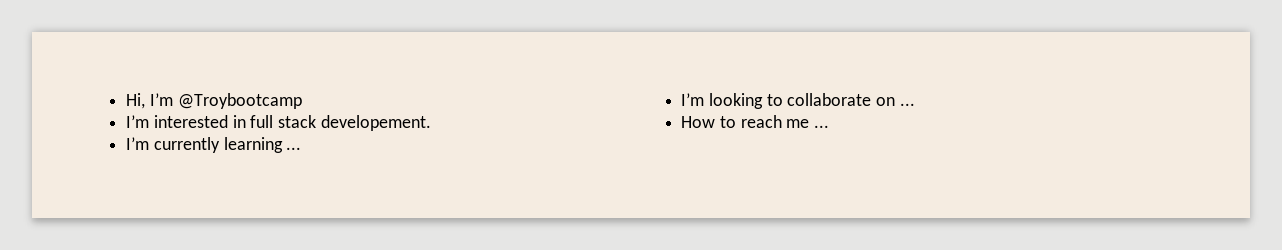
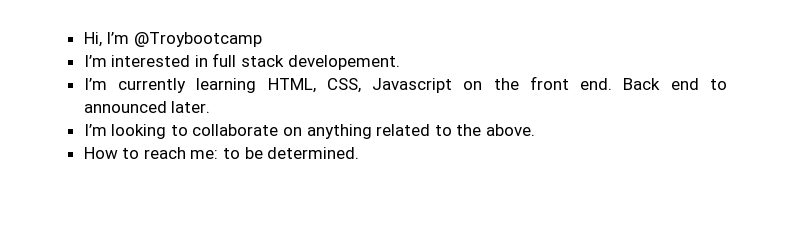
- I’m currently learning ...
+ I’m currently learning HTML, CSS, Javascript on the front end. Back end to announced later.
- I’m looking to collaborate on ...
+ I’m looking to collaborate on anything related to the above.
- How to reach me ...
+ How to reach me: to be determined.

